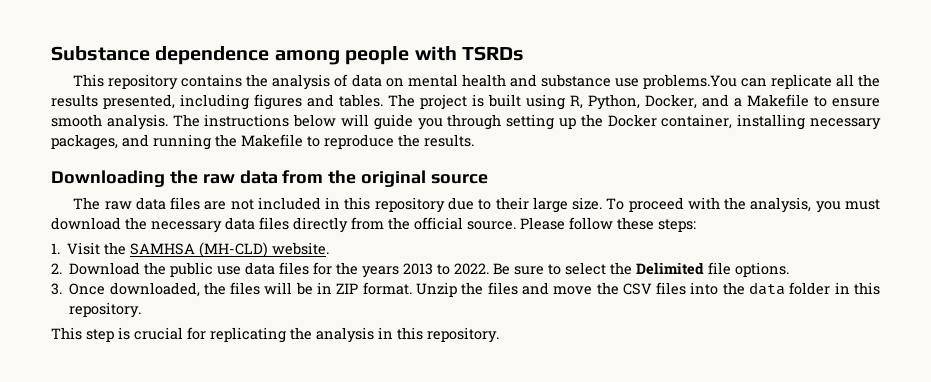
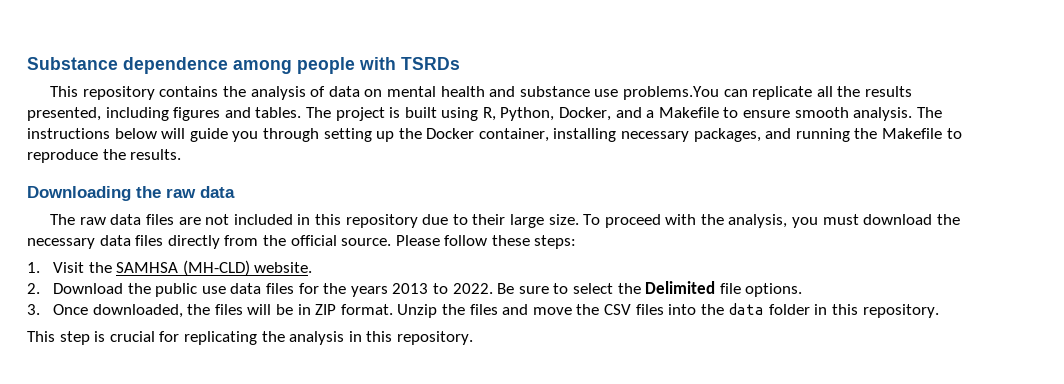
- Downloading the raw data from the original source
+ Downloading the raw data

